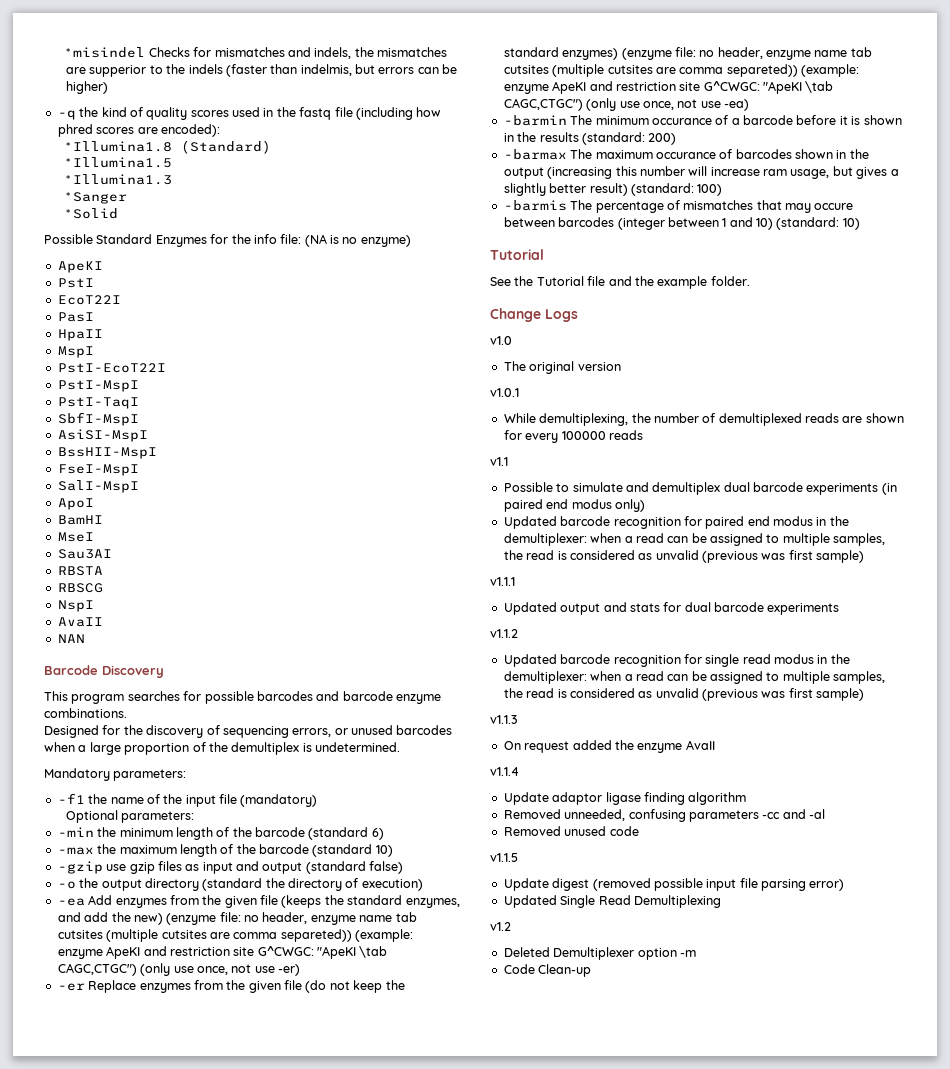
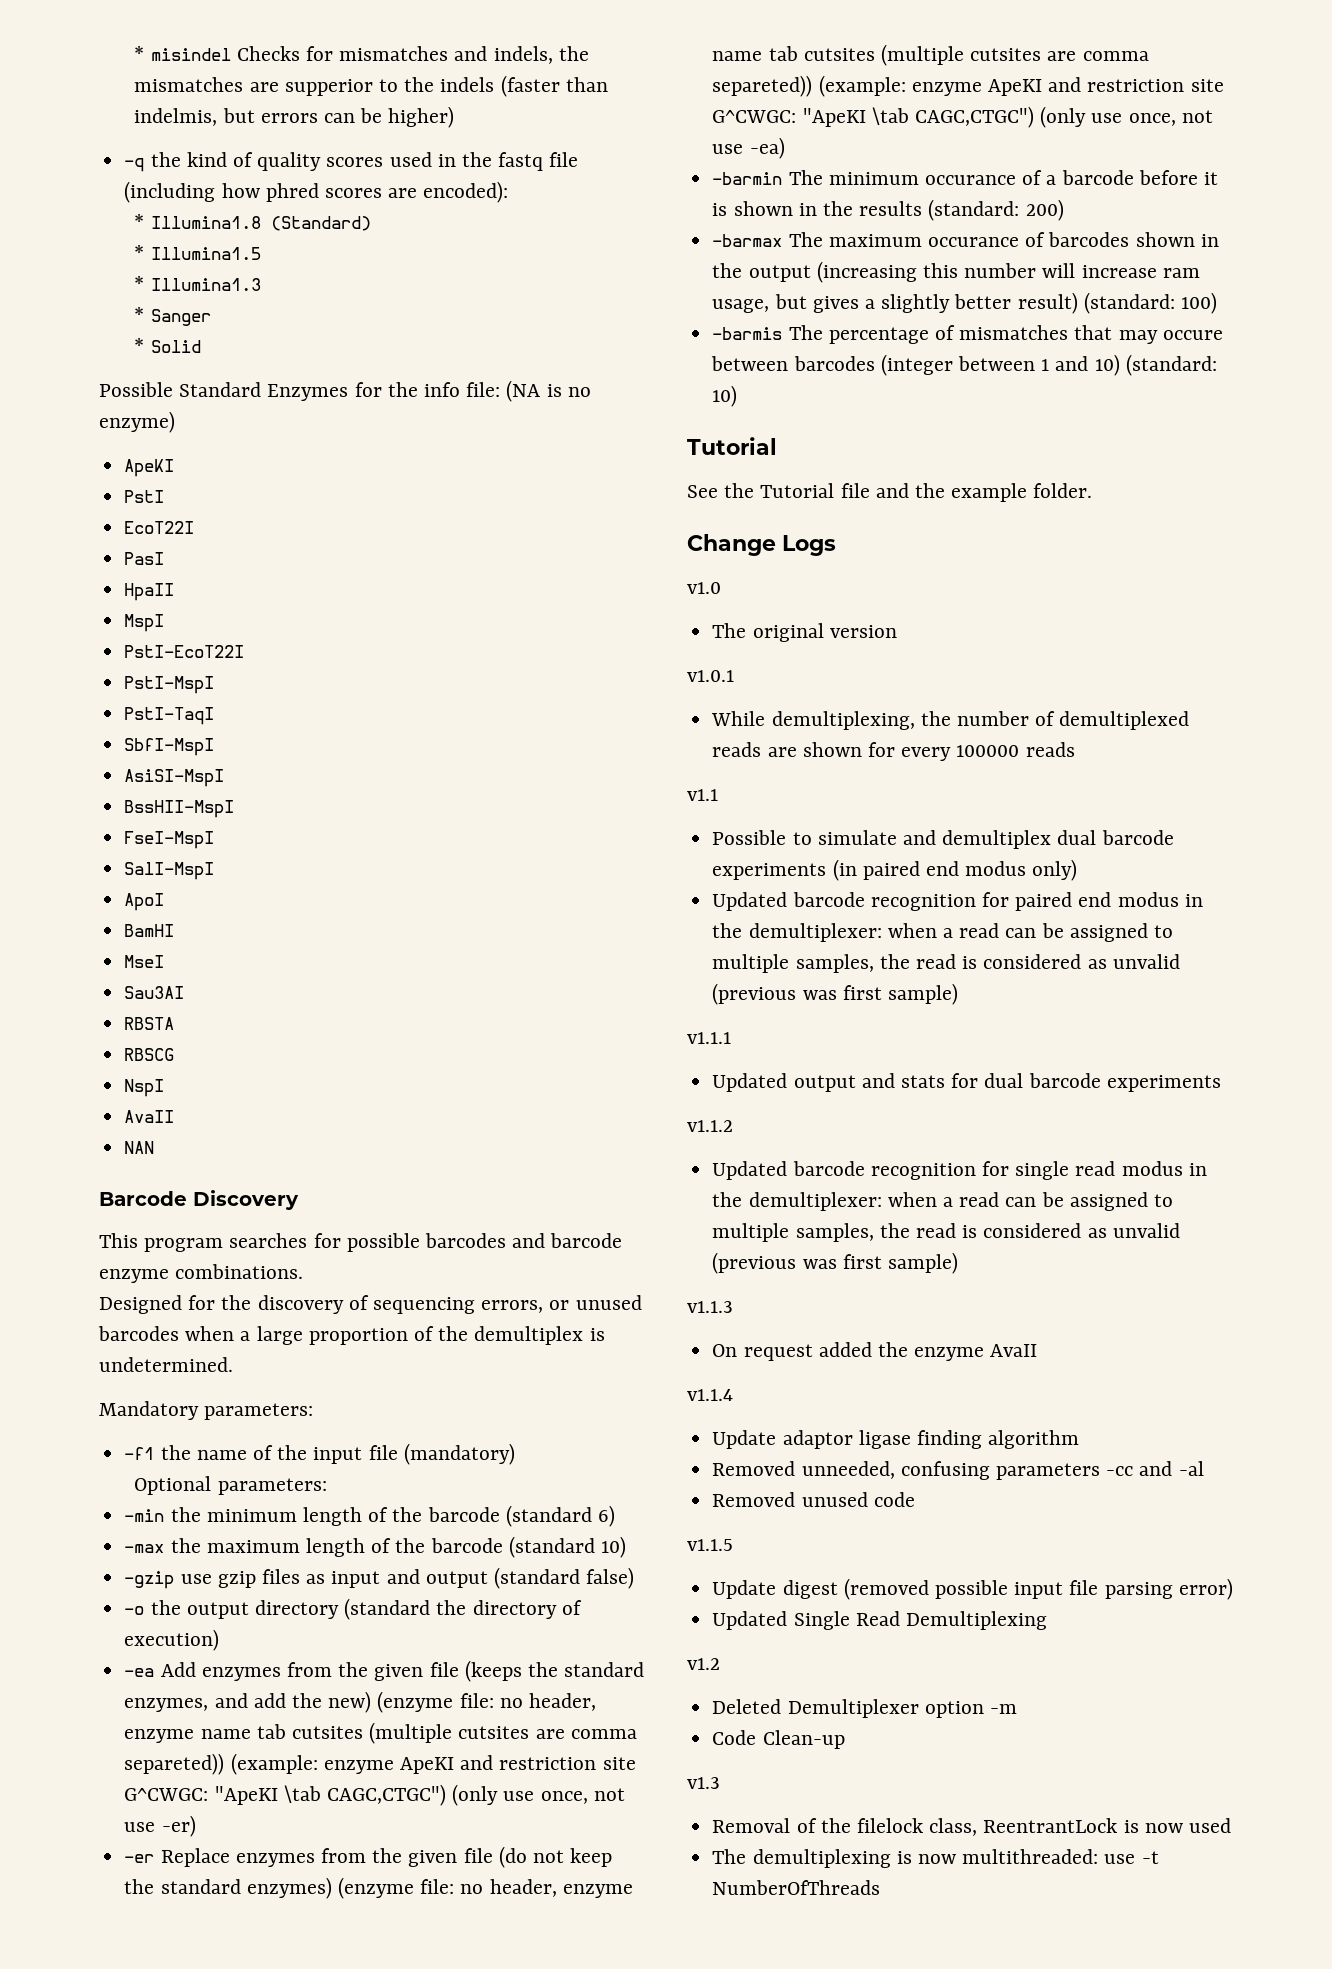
+ v1.3
+ Removal of the filelock class, ReentrantLock is now used
+ The demultiplexing is now multithreaded: use -t NumberOfThreads

